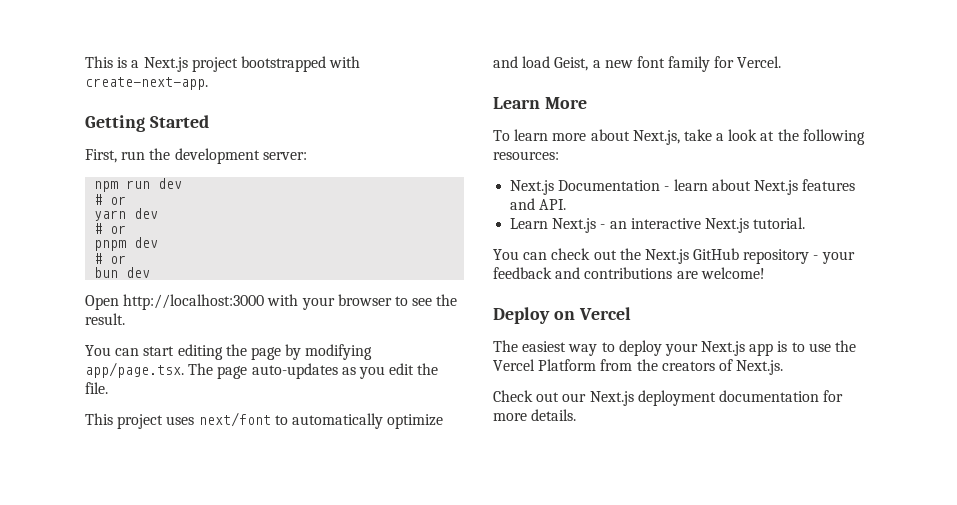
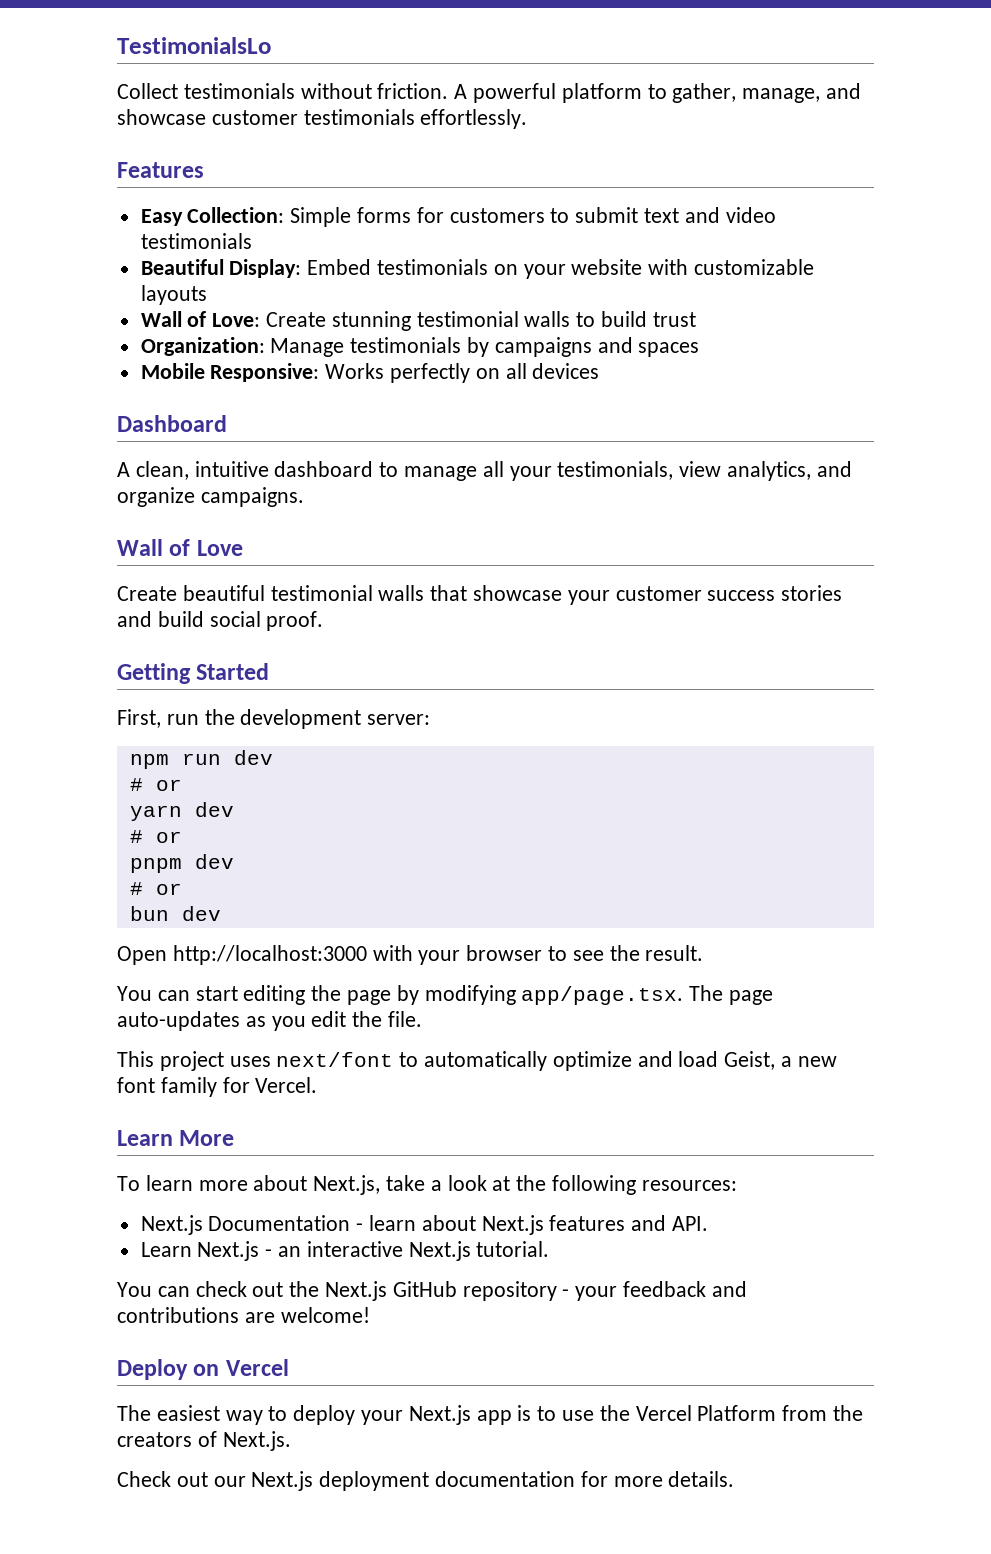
- This is a Next.js project bootstrapped with create-next-app.
+ TestimonialsLo
+ Collect testimonials without friction. A powerful platform to gather, manage, and showcase customer testimonials effortlessly.
+ Features
+ Easy Collection: Simple forms for customers to submit text and video testimonials
+ Beautiful Display: Embed testimonials on your website with customizable layouts
+ Wall of Love: Create stunning testimonial walls to build trust
+ Organization: Manage testimonials by campaigns and spaces
+ Mobile Responsive: Works perfectly on all devices
+ Dashboard
+ A clean, intuitive dashboard to manage all your testimonials, view analytics, and organize campaigns.
+ Wall of Love
+ Create beautiful testimonial walls that showcase your customer success stories and build social proof.

